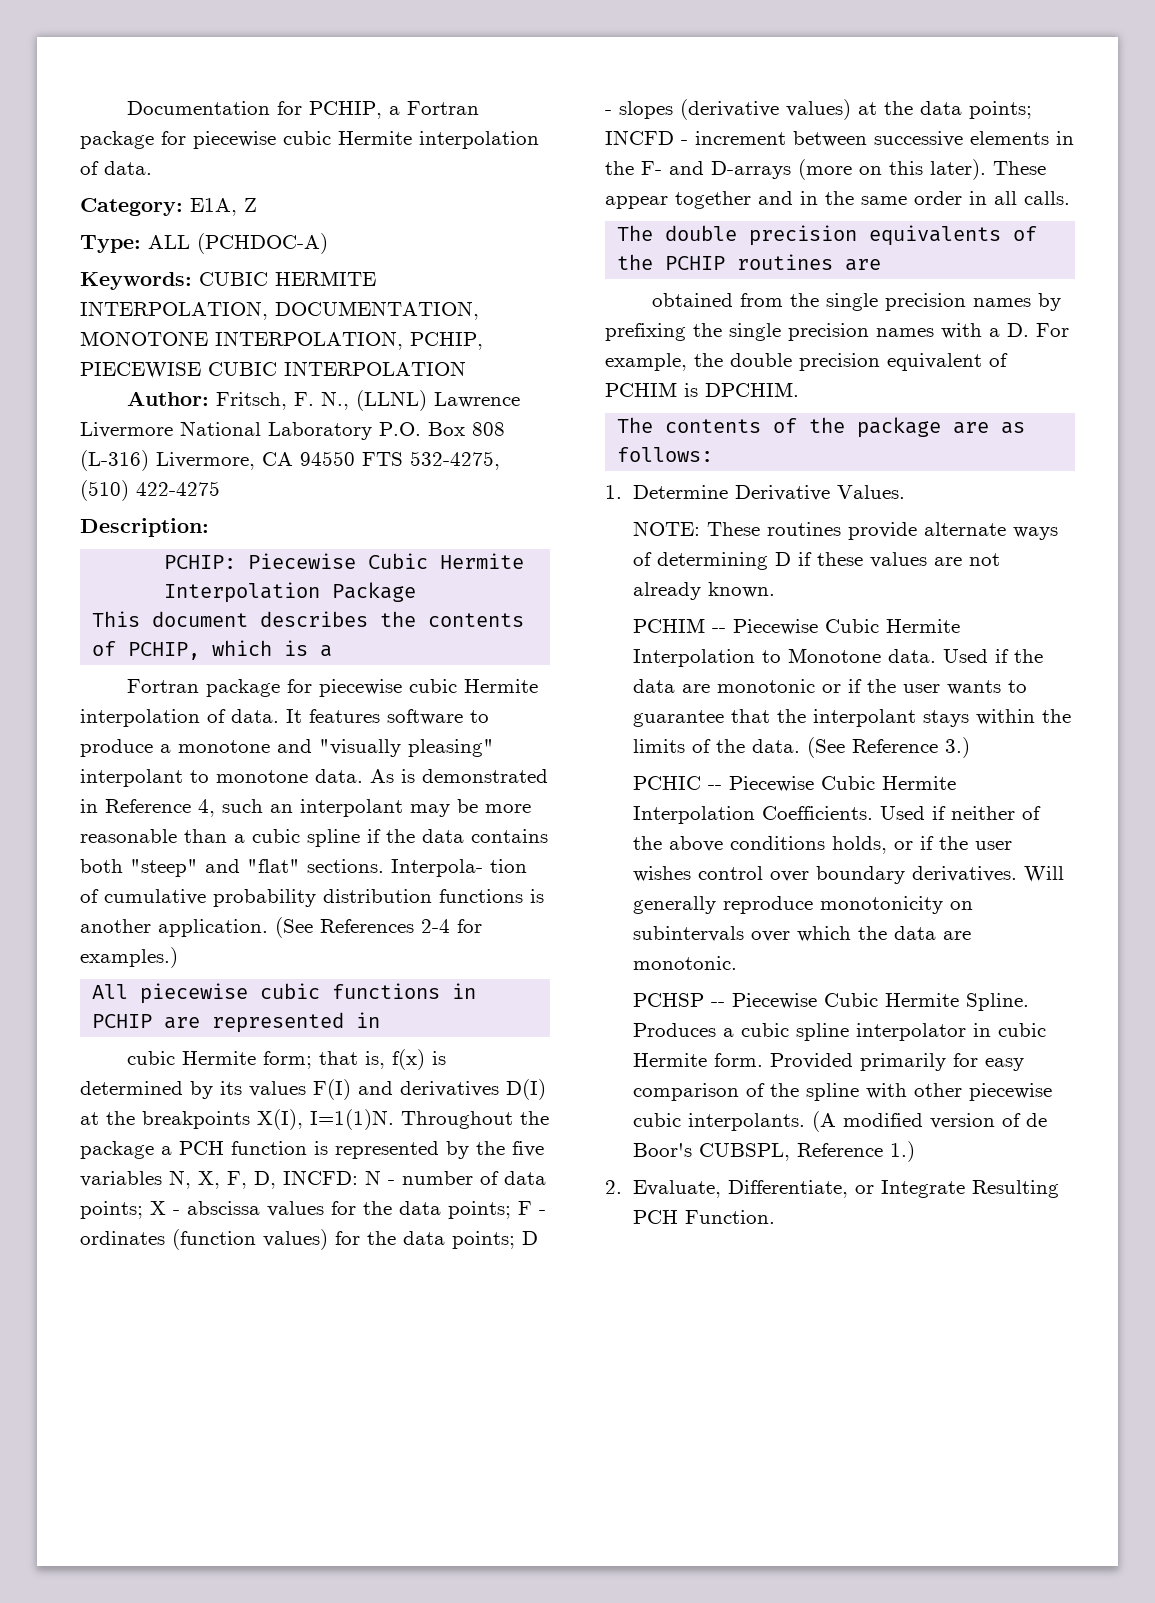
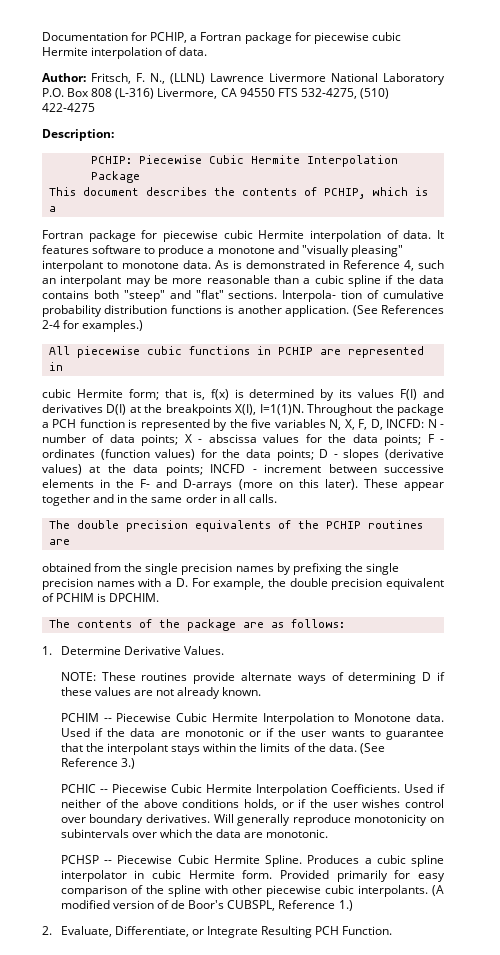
- Category: E1A, Z
- Type: ALL (PCHDOC-A)
- Keywords: CUBIC HERMITE INTERPOLATION, DOCUMENTATION, MONOTONE INTERPOLATION, PCHIP, PIECEWISE CUBIC INTERPOLATION

